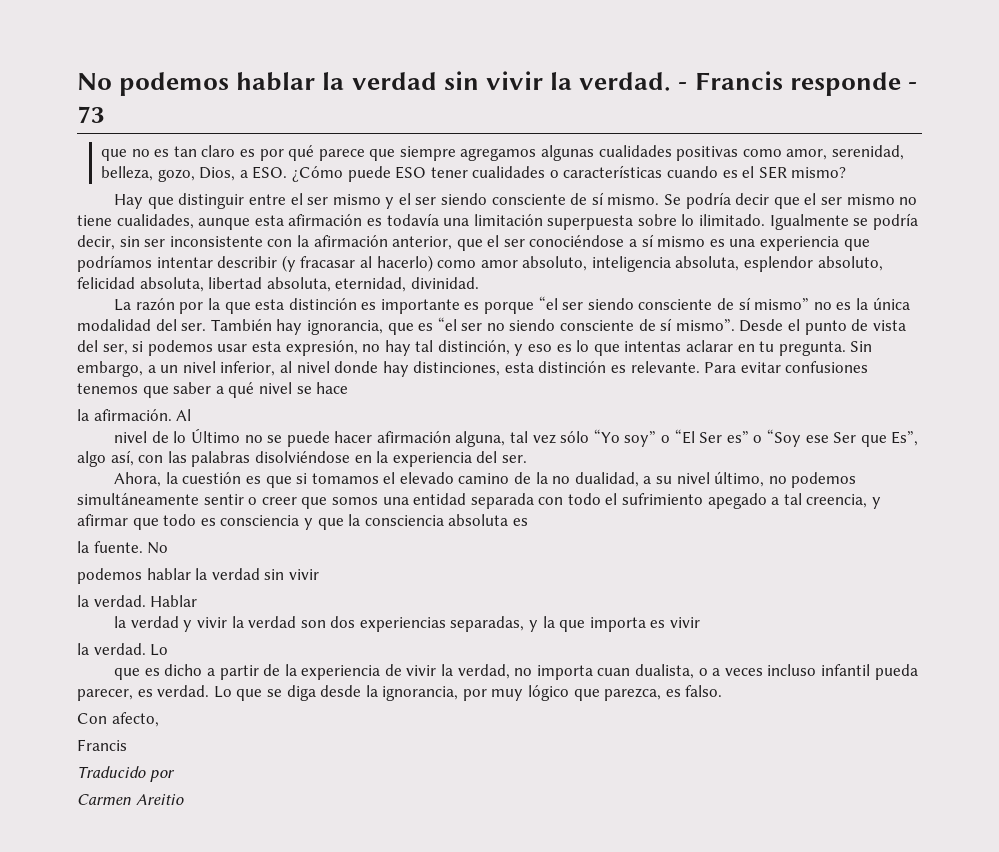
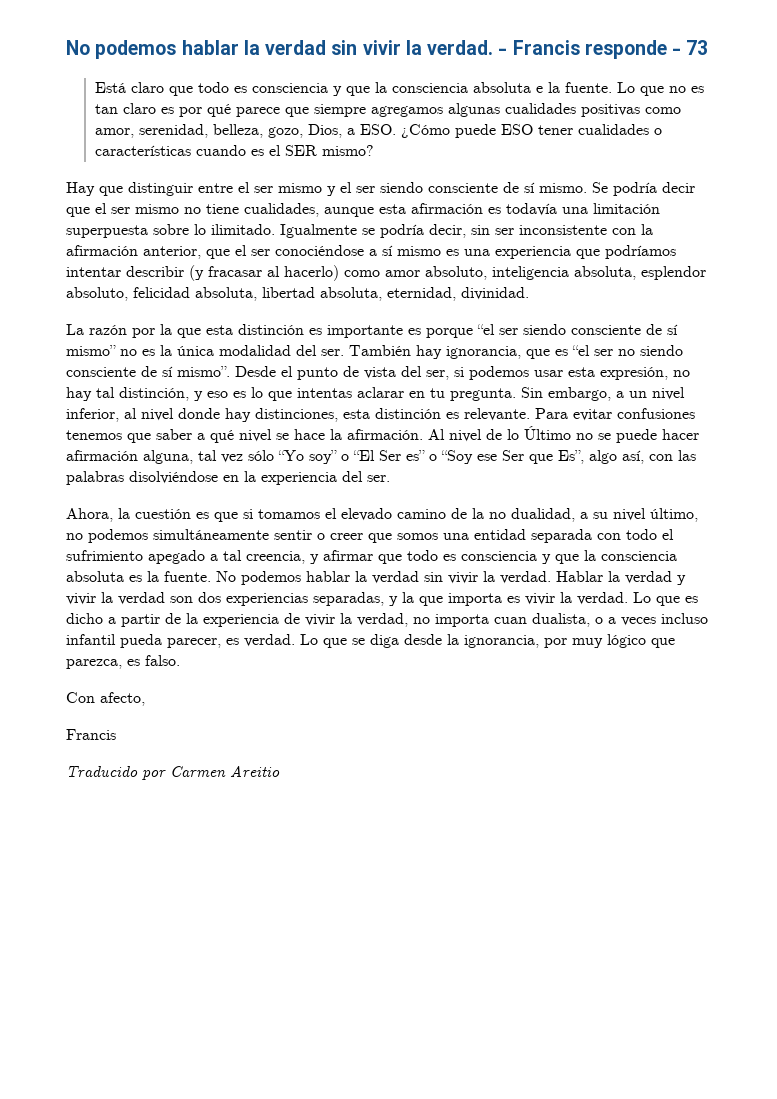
- que no es tan claro es por qué parece que siempre agregamos algunas cualidades positivas como amor, serenidad, belleza, gozo, Dios, a ESO. ¿Cómo puede ESO tener cualidades o características cuando es el SER mismo?
+ Está claro que todo es consciencia y que la consciencia absoluta e la fuente. Lo que no es tan claro es por qué parece que siempre agregamos algunas cualidades positivas como amor, serenidad, belleza, gozo, Dios, a ESO. ¿Cómo puede ESO tener cualidades o características cuando es el SER mismo?
- Para evitar confusiones tenemos que saber a qué nivel se hace
- la afirmación.
+ Para evitar confusiones tenemos que saber a qué nivel se hace la afirmación.
- Al
- nivel de lo Último no se puede hacer afirmación alguna, tal vez sólo “Yo soy” o “El Ser es” o “Soy ese Ser que Es”, algo así, con las palabras disolviéndose en la experiencia del ser.
+ Al nivel de lo Último no se puede hacer afirmación alguna, tal vez sólo “Yo soy” o “El Ser es” o “Soy ese Ser que Es”, algo así, con las palabras disolviéndose en la experiencia del ser.
- Ahora, la cuestión es que si tomamos el elevado camino de la no dualidad, a su nivel último, no podemos simultáneamente sentir o creer que somos una entidad separada con todo el sufrimiento apegado a tal creencia, y afirmar que todo es consciencia y que la consciencia absoluta es
- la fuente. No
- podemos hablar la verdad sin vivir
- la verdad.
+ Ahora, la cuestión es que si tomamos el elevado camino de la no dualidad, a su nivel último, no podemos simultáneamente sentir o creer que somos una entidad separada con todo el sufrimiento apegado a tal creencia, y afirmar que todo es consciencia y que la consciencia absoluta es la fuente. No podemos hablar la verdad sin vivir la verdad.
- Hablar
- la verdad y vivir la verdad son dos experiencias separadas, y la que importa es vivir
- la verdad. Lo
- que es dicho a partir de la experiencia de vivir la verdad, no importa cuan dualista, o a veces incluso infantil pueda parecer, es verdad.
+ Hablar la verdad y vivir la verdad son dos experiencias separadas, y la que importa es vivir la verdad. Lo que es dicho a partir de la experiencia de vivir la verdad, no importa cuan dualista, o a veces incluso infantil pueda parecer, es verdad.
- Traducido por
- Carmen Areitio
+ Traducido por Carmen Areitio

